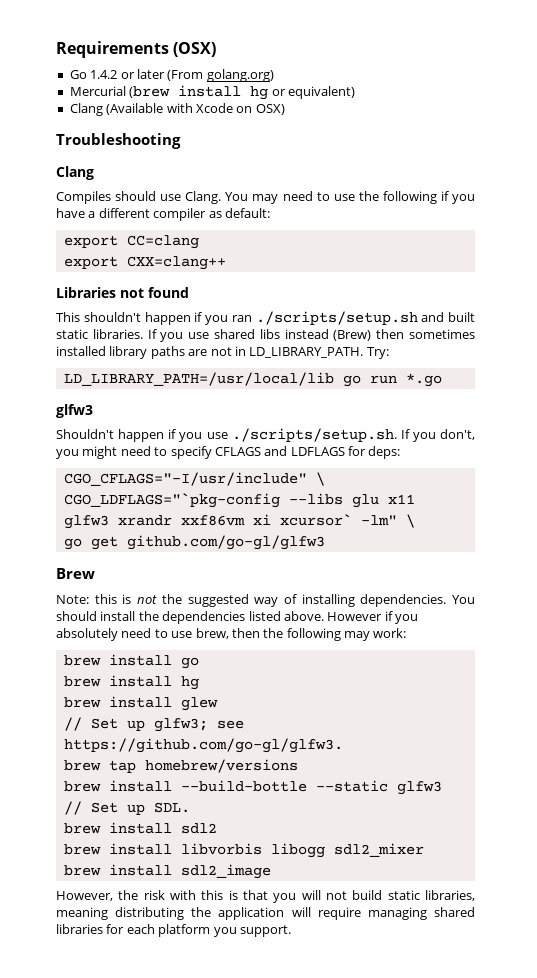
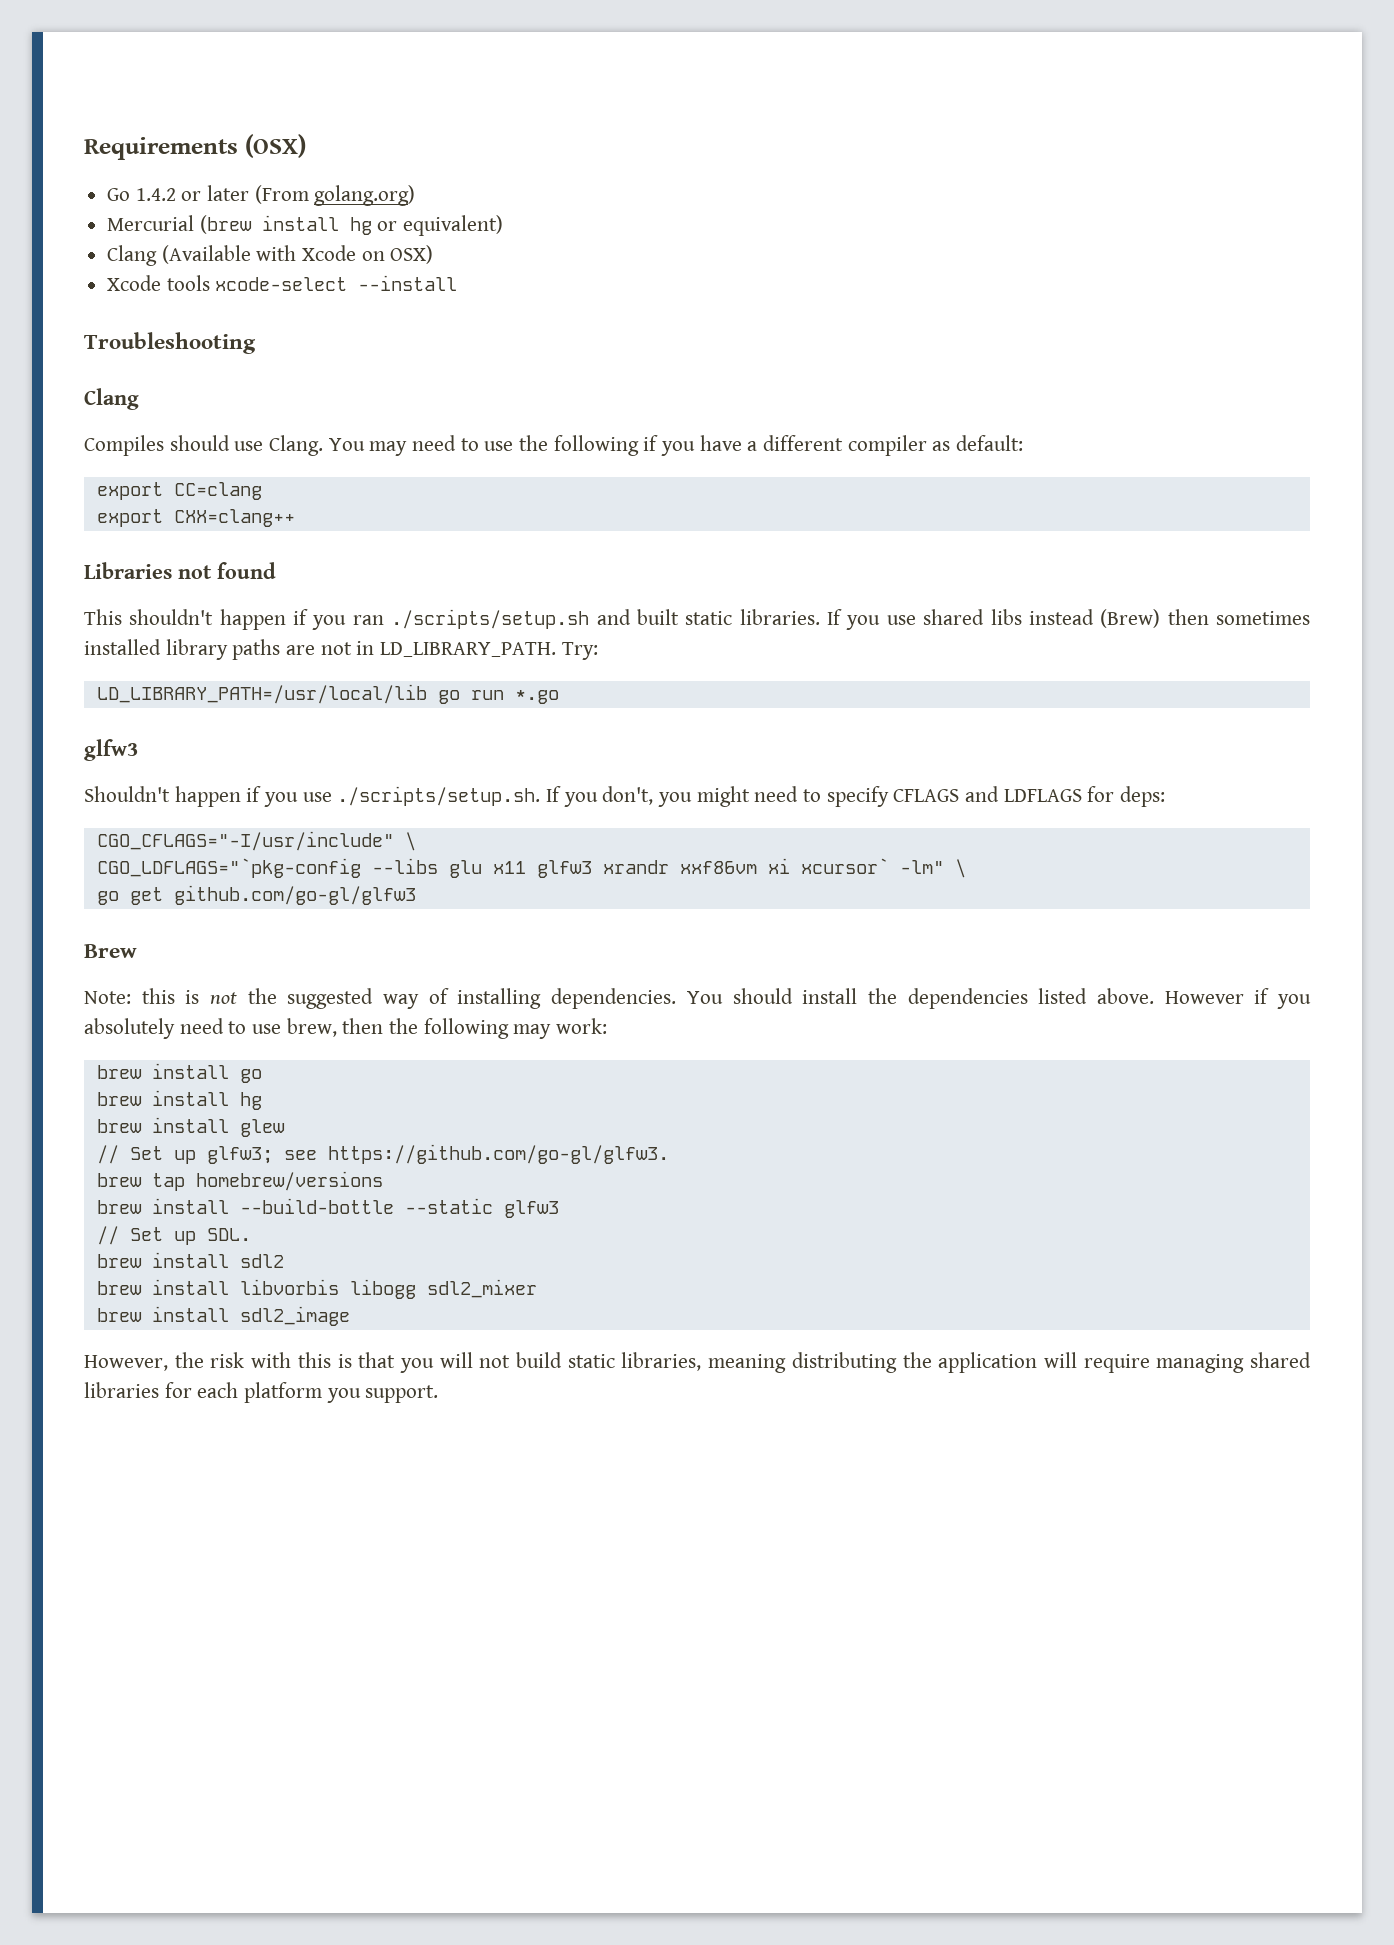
+ Xcode tools xcode-select --install

